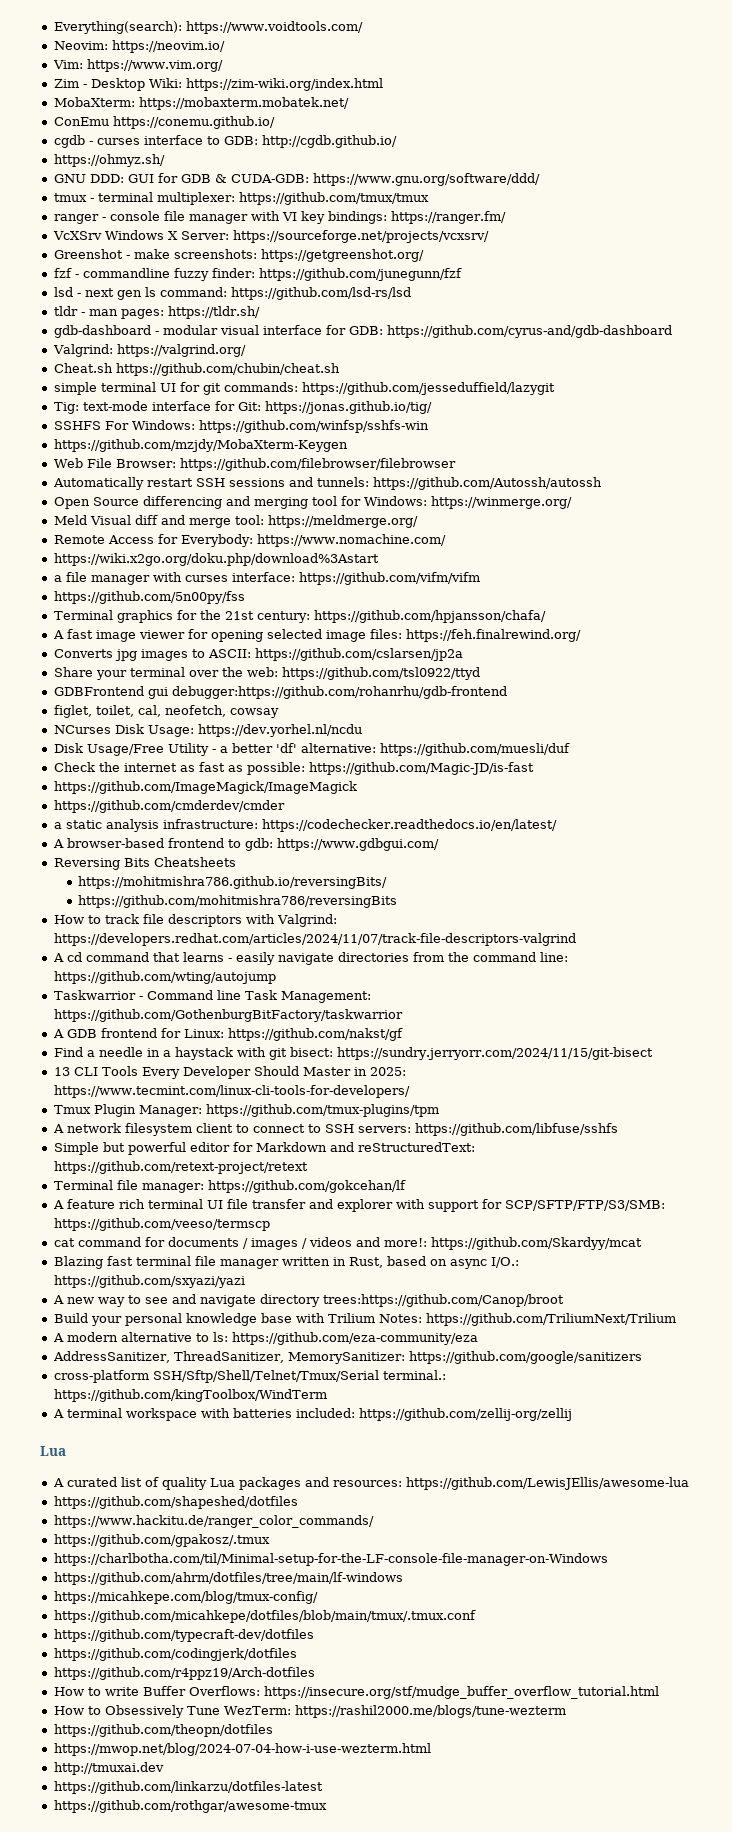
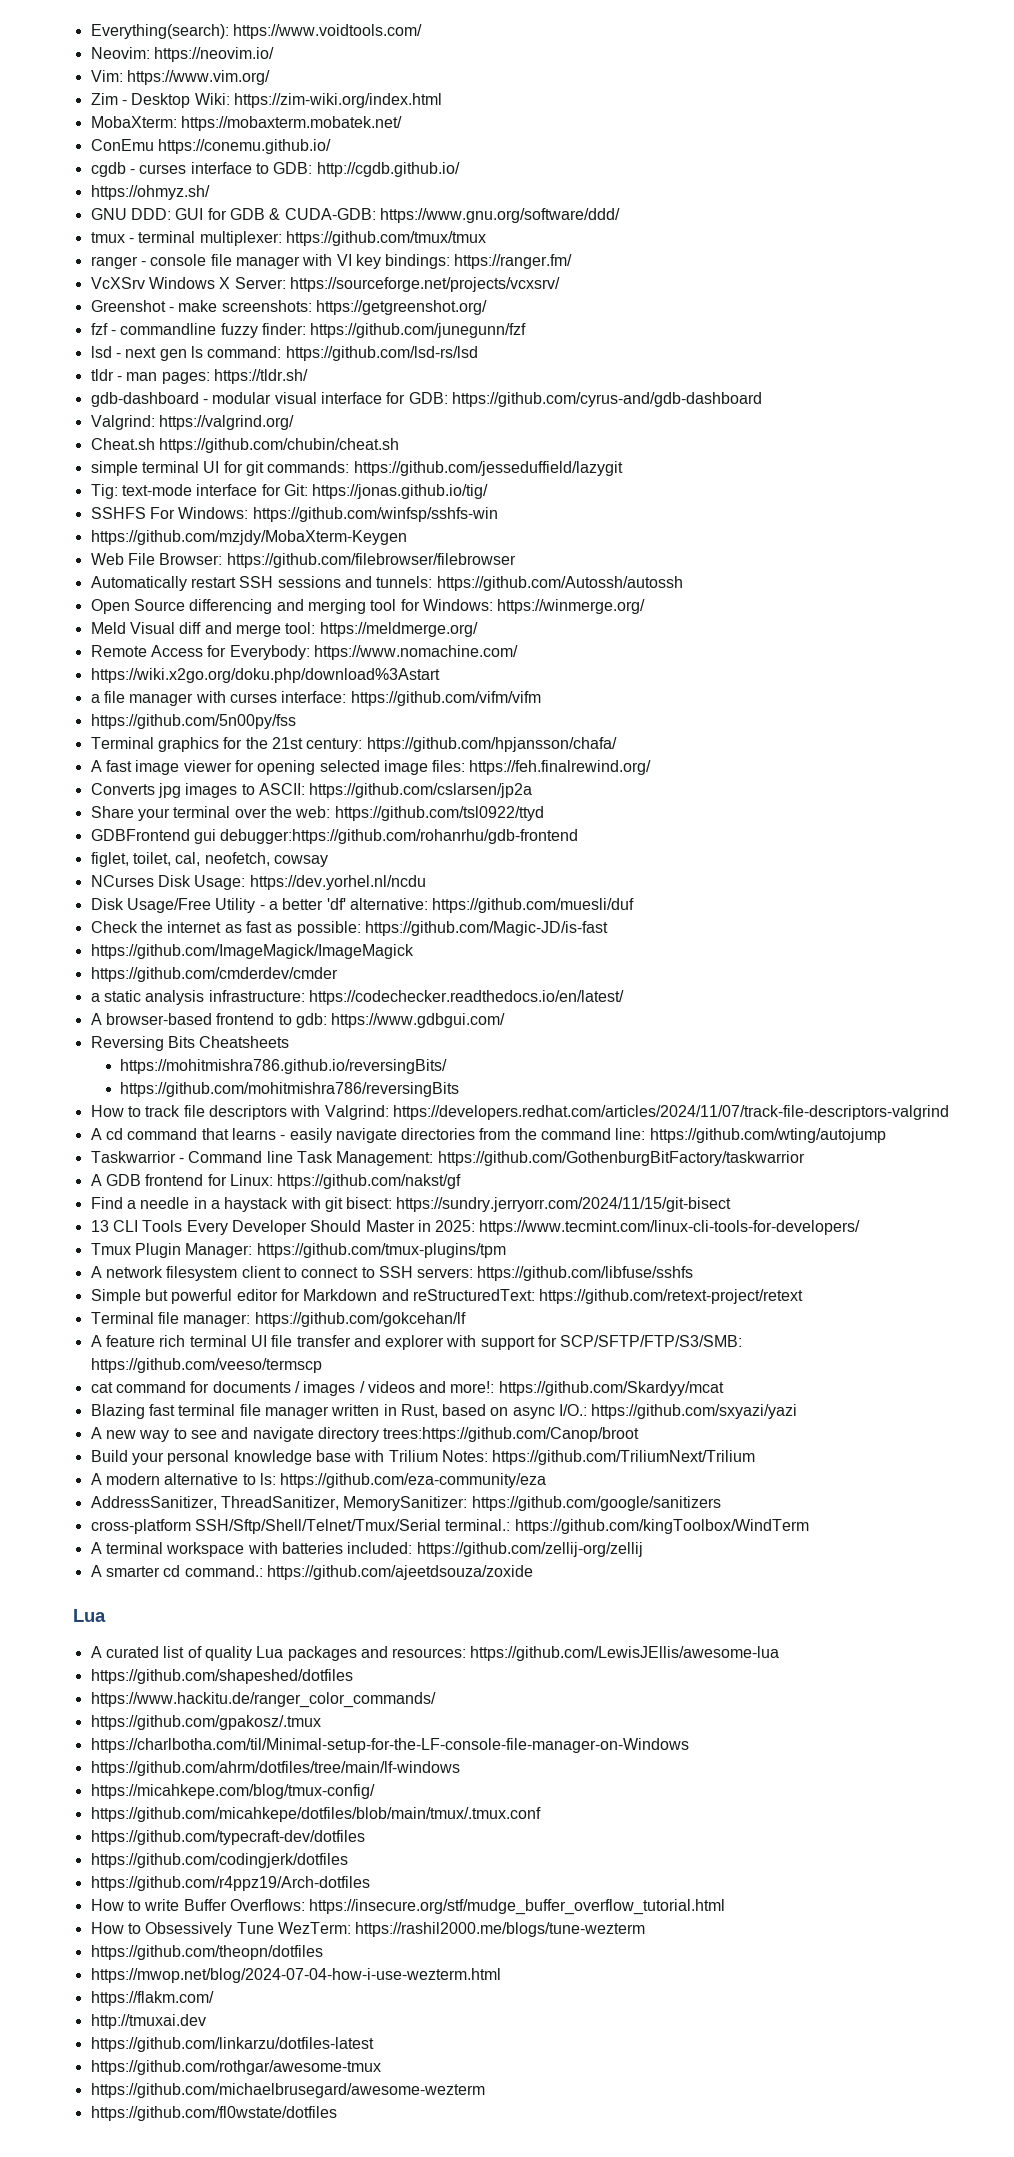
+ A smarter cd command.: https://github.com/ajeetdsouza/zoxide
+ https://flakm.com/
+ https://github.com/michaelbrusegard/awesome-wezterm
+ https://github.com/fl0wstate/dotfiles

